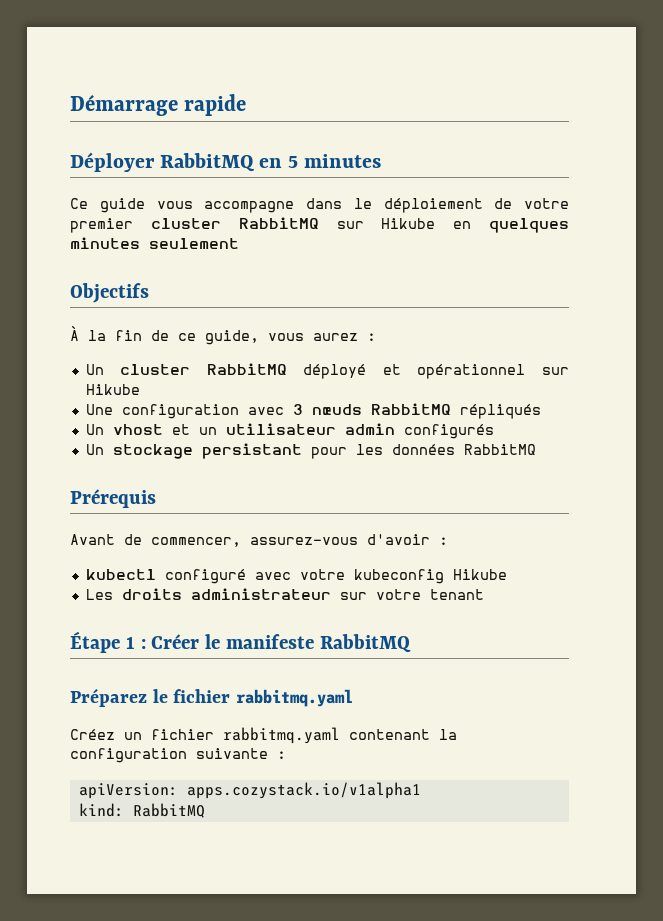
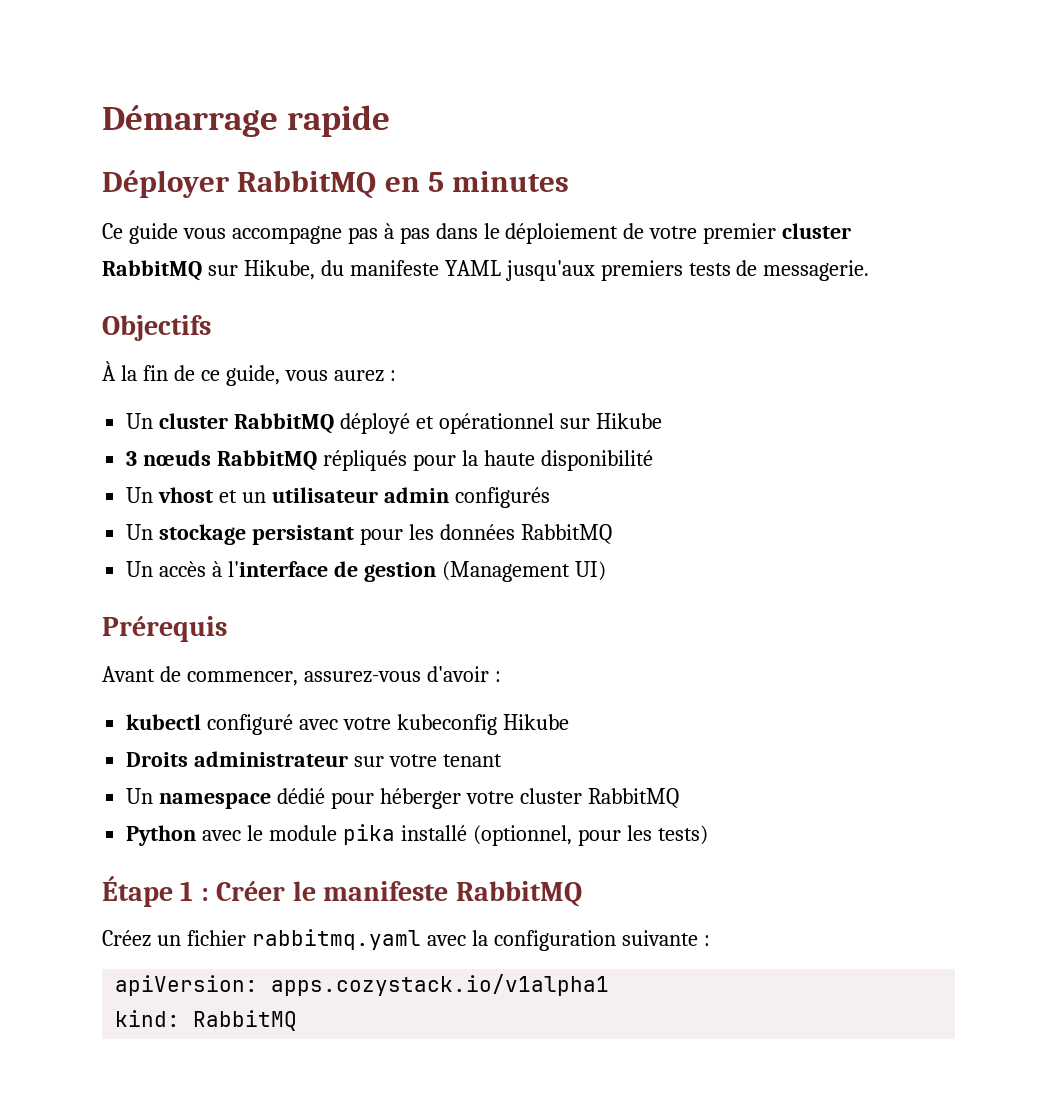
- Ce guide vous accompagne dans le déploiement de votre premier cluster RabbitMQ sur Hikube en quelques minutes seulement
+ Ce guide vous accompagne pas à pas dans le déploiement de votre premier cluster RabbitMQ sur Hikube, du manifeste YAML jusqu'aux premiers tests de messagerie.
- Une configuration avec 3 nœuds RabbitMQ répliqués
+ 3 nœuds RabbitMQ répliqués pour la haute disponibilité
+ Un accès à l'interface de gestion (Management UI)
- Les droits administrateur sur votre tenant
+ Droits administrateur sur votre tenant
+ Un namespace dédié pour héberger votre cluster RabbitMQ
+ Python avec le module pika installé (optionnel, pour les tests)
- Préparez le fichier rabbitmq.yaml
- Créez un fichier rabbitmq.yaml contenant la configuration suivante :
+ Créez un fichier rabbitmq.yaml avec la configuration suivante :

